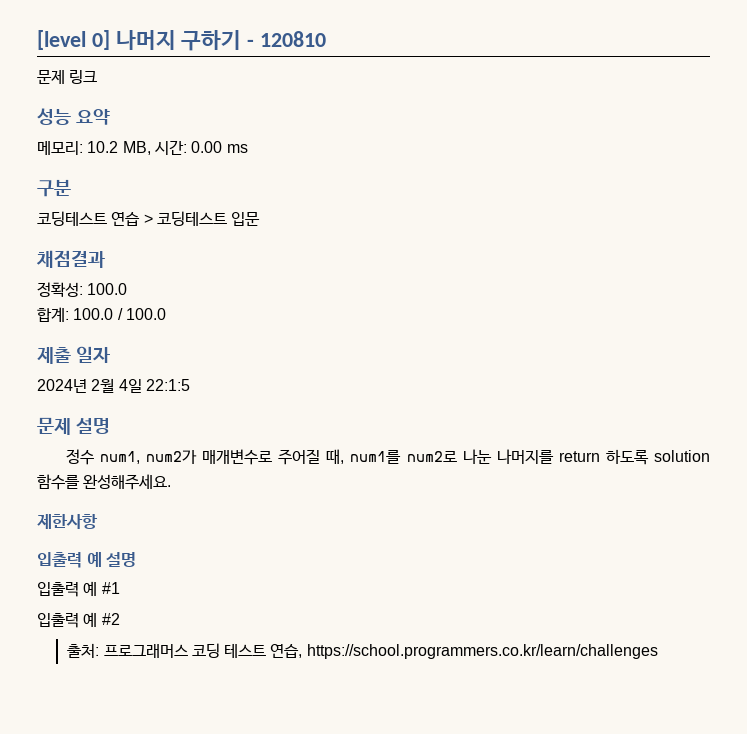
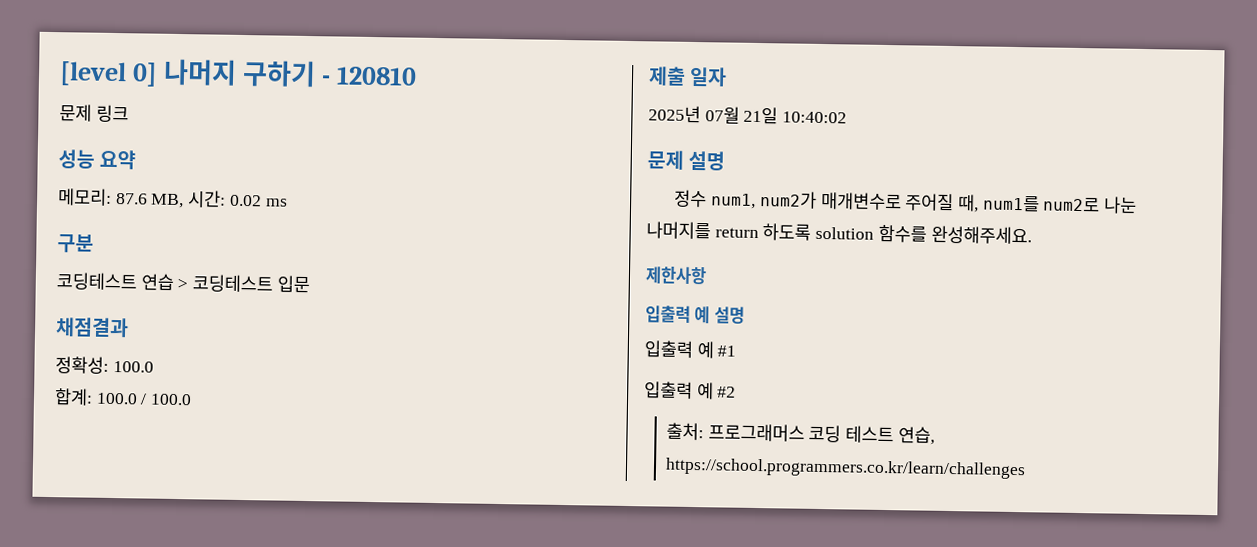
- 메모리: 10.2 MB, 시간: 0.00 ms
+ 메모리: 87.6 MB, 시간: 0.02 ms
- 2024년 2월 4일 22:1:5
+ 2025년 07월 21일 10:40:02

